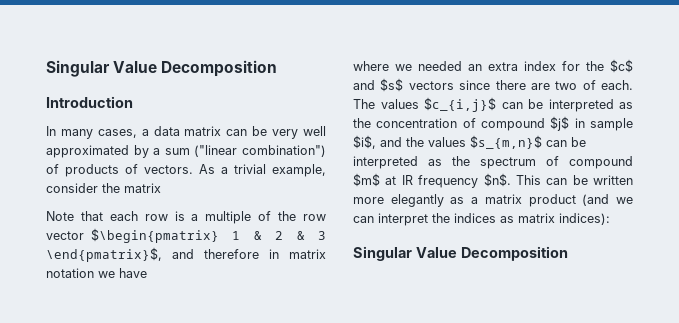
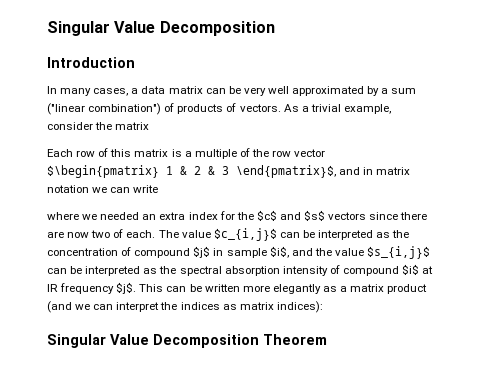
- Note that each row is a multiple of the row vector $\begin{pmatrix} 1 & 2 & 3 \end{pmatrix}$, and therefore in matrix notation we have
+ Each row of this matrix is a multiple of the row vector $\begin{pmatrix} 1 & 2 & 3 \end{pmatrix}$, and in matrix notation we can write
- where we needed an extra index for the $c$ and $s$ vectors since there are two of each.
+ where we needed an extra index for the $c$ and $s$ vectors since there are now two of each.
- The values $c_{i,j}$ can be interpreted as the concentration of compound $j$ in sample $i$, and the values $s_{m,n}$ can be interpreted as the spectrum of compound $m$ at IR frequency $n$.
+ The value $c_{i,j}$ can be interpreted as the concentration of compound $j$ in sample $i$, and the value $s_{i,j}$ can be interpreted as the spectral absorption intensity of compound $i$ at IR frequency $j$.
  This can be written more elegantly as a matrix product (and we can interpret the indices as matrix indices):
- Singular Value Decomposition
+ Singular Value Decomposition Theorem

